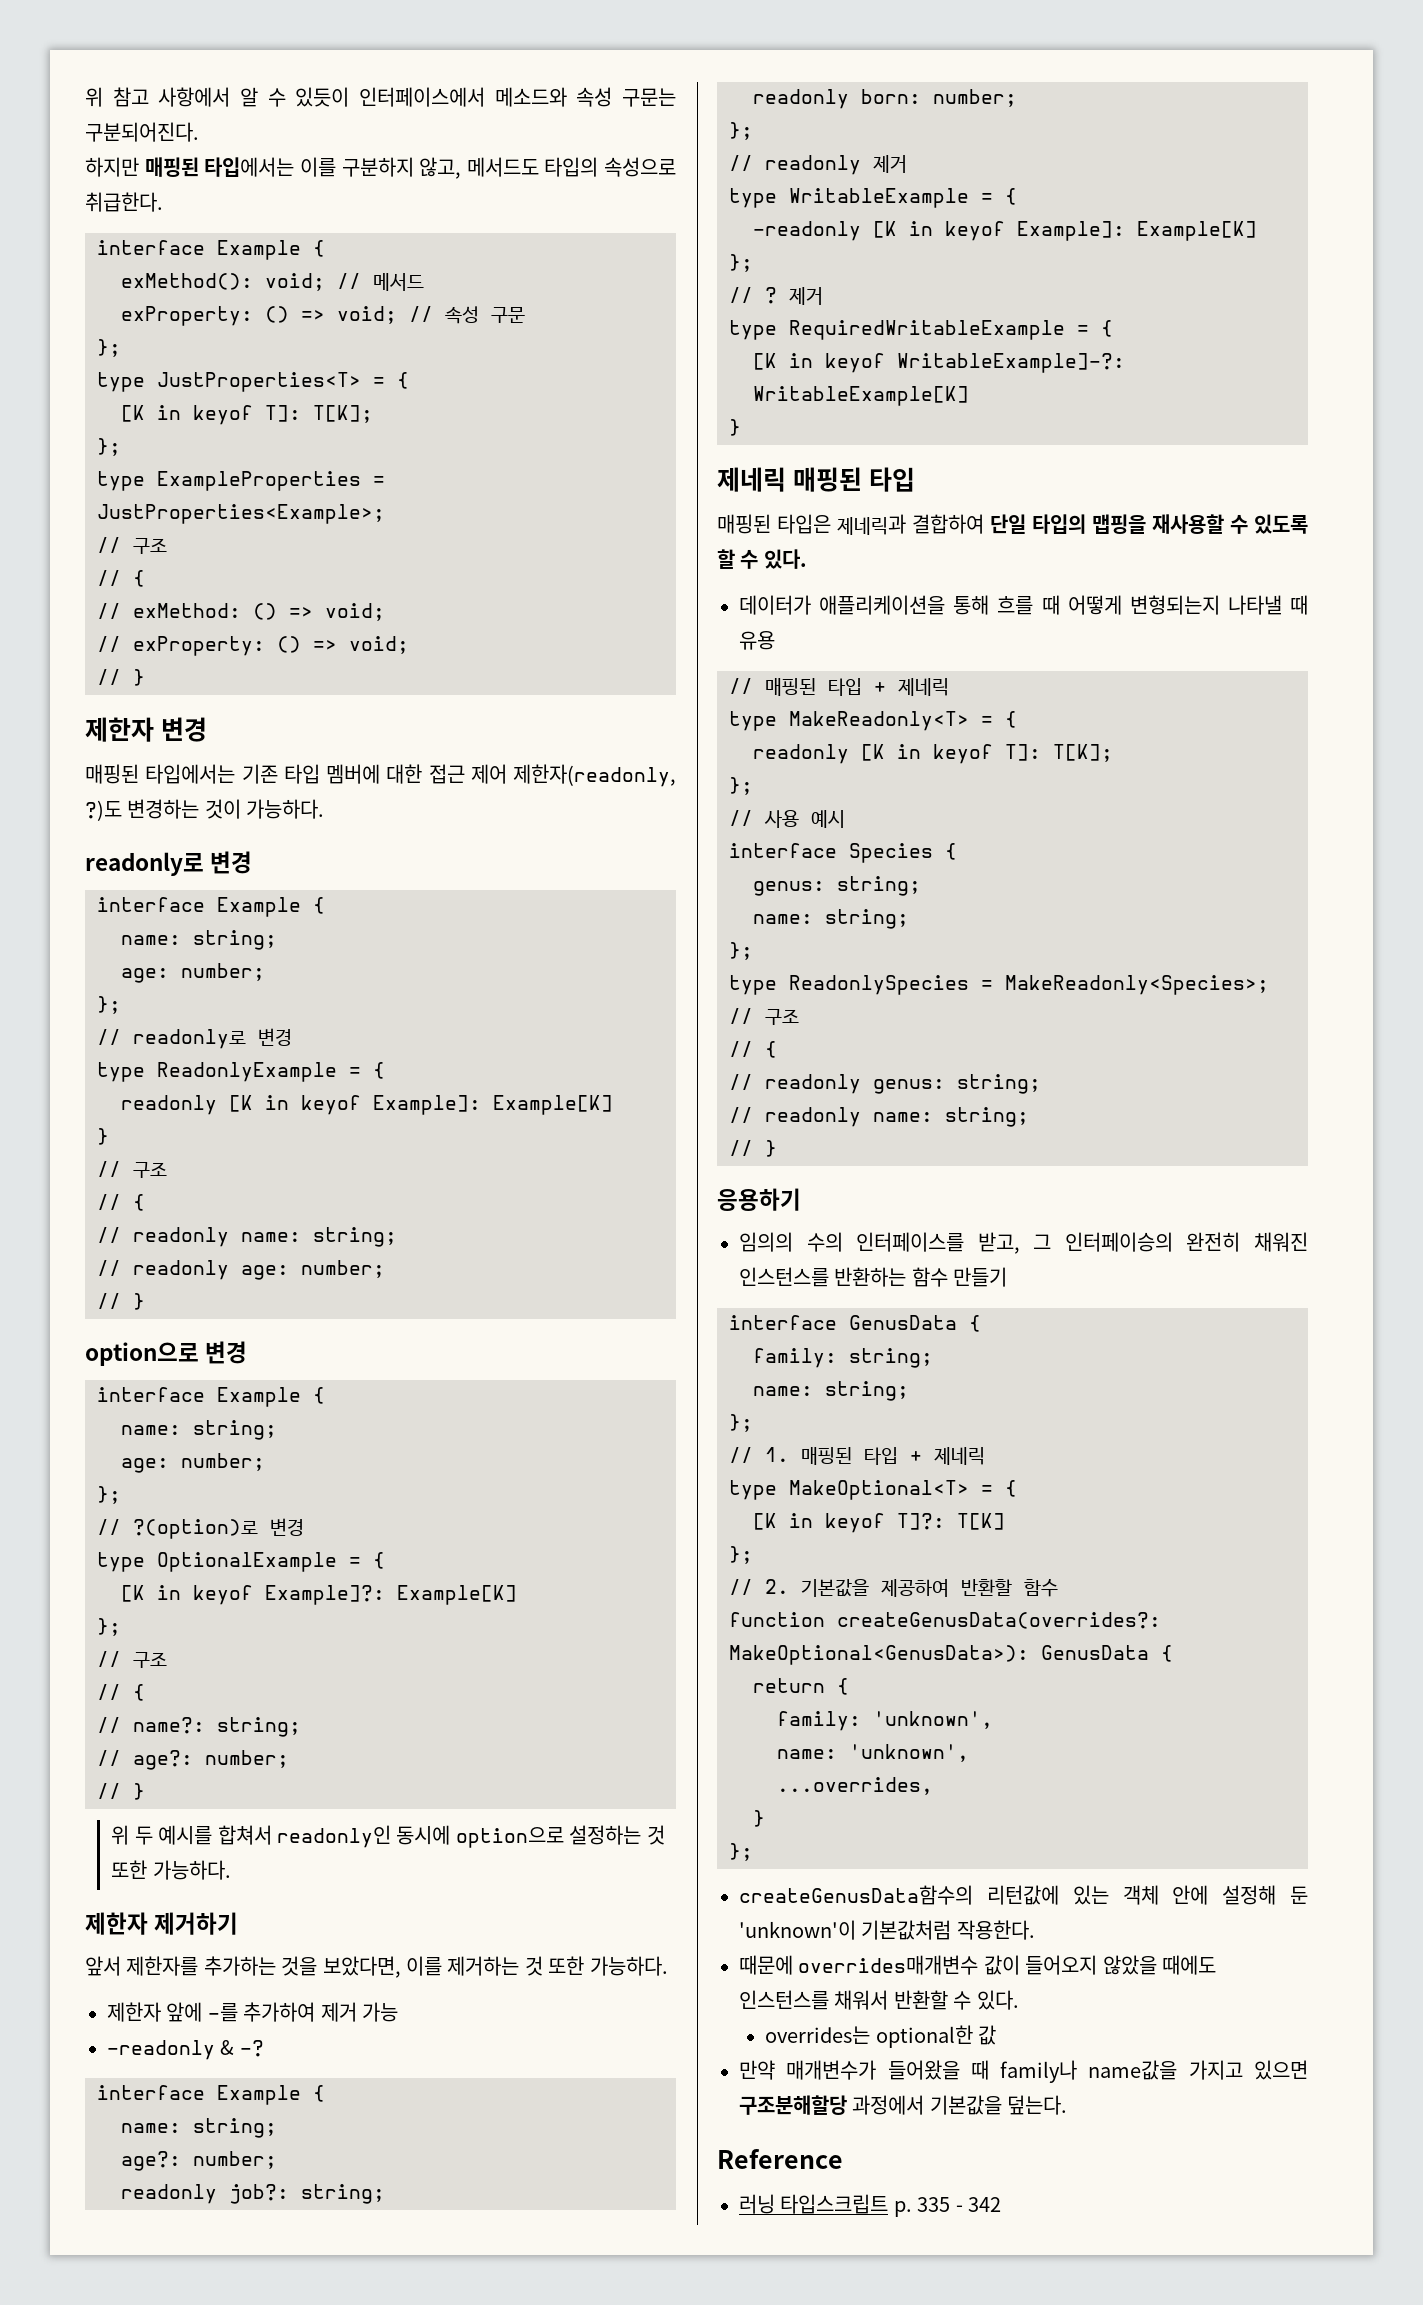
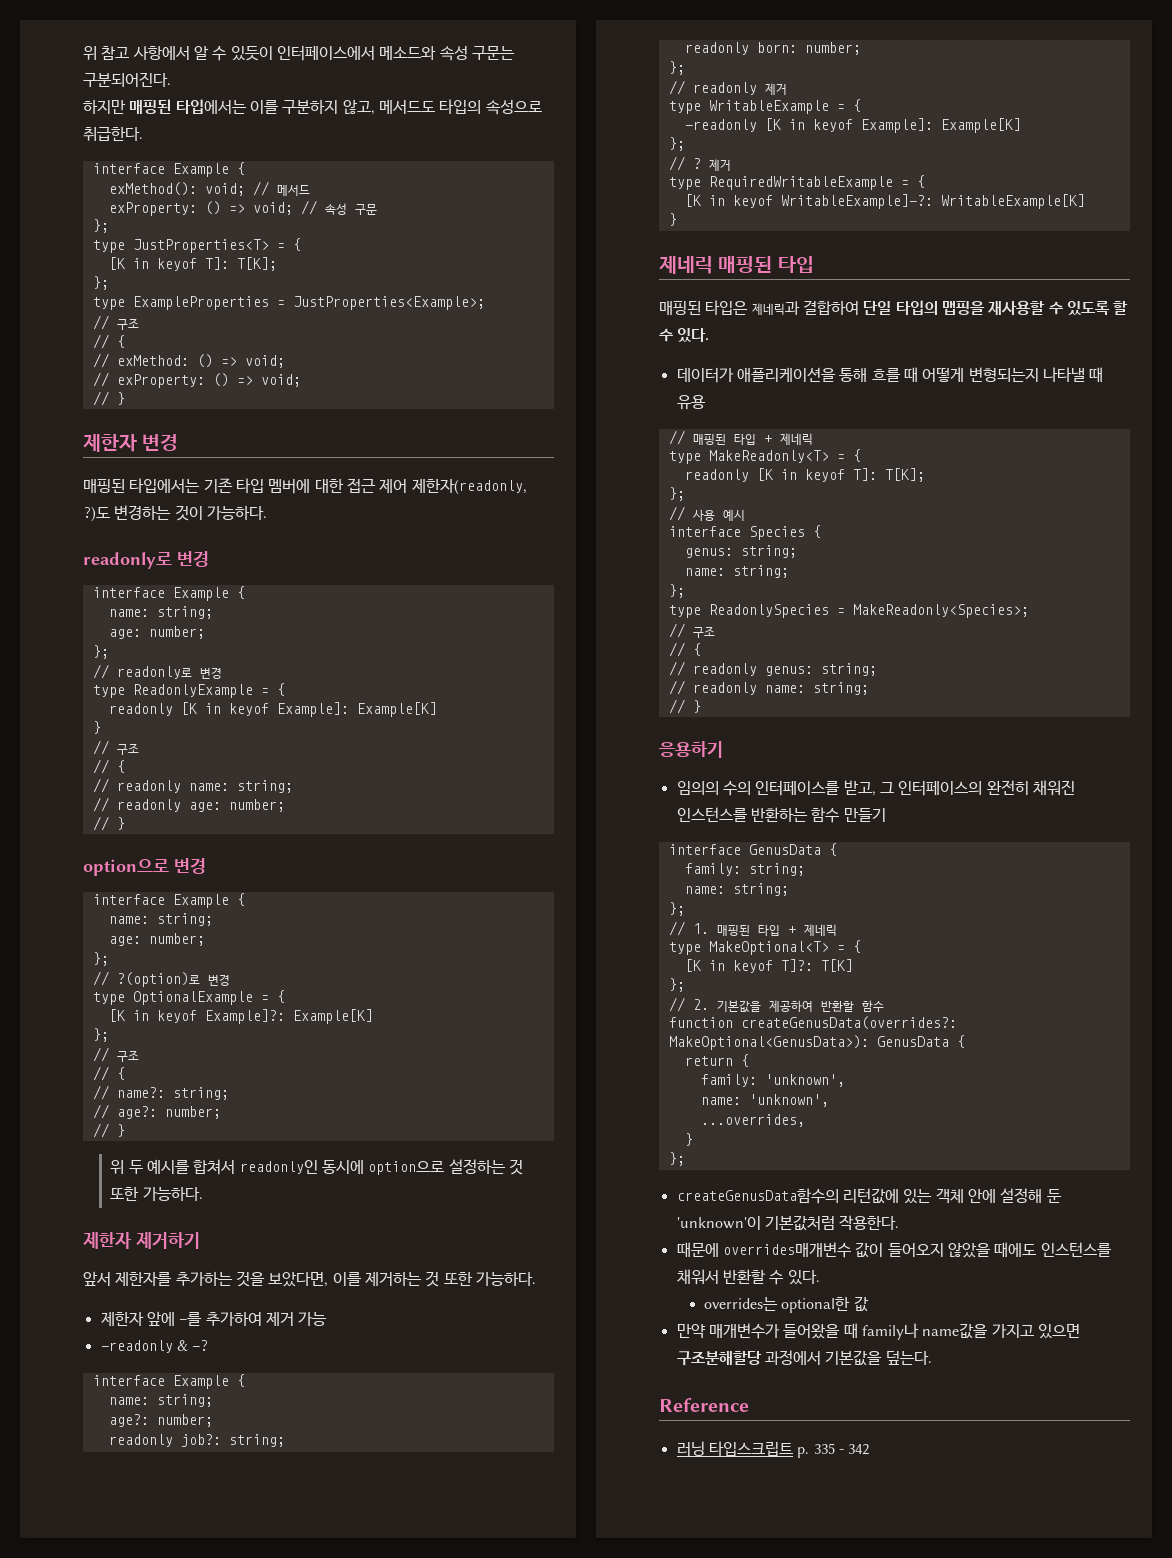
- 임의의 수의 인터페이스를 받고, 그 인터페이승의 완전히 채워진 인스턴스를 반환하는 함수 만들기
+ 임의의 수의 인터페이스를 받고, 그 인터페이스의 완전히 채워진 인스턴스를 반환하는 함수 만들기

